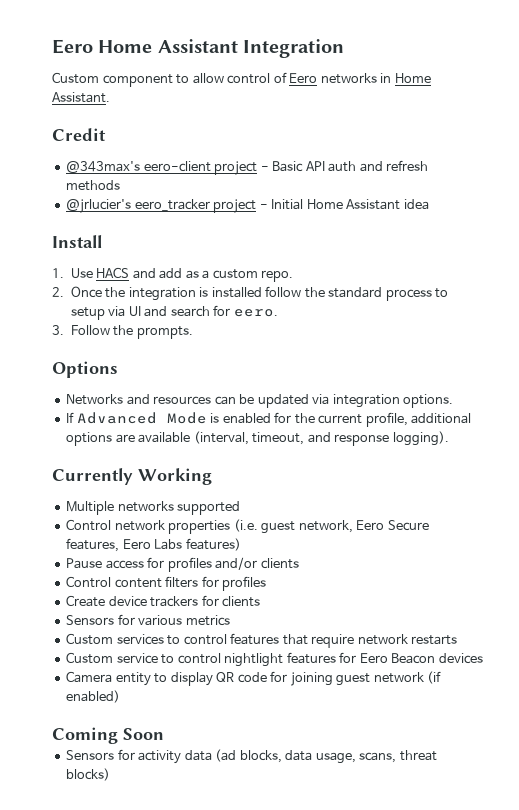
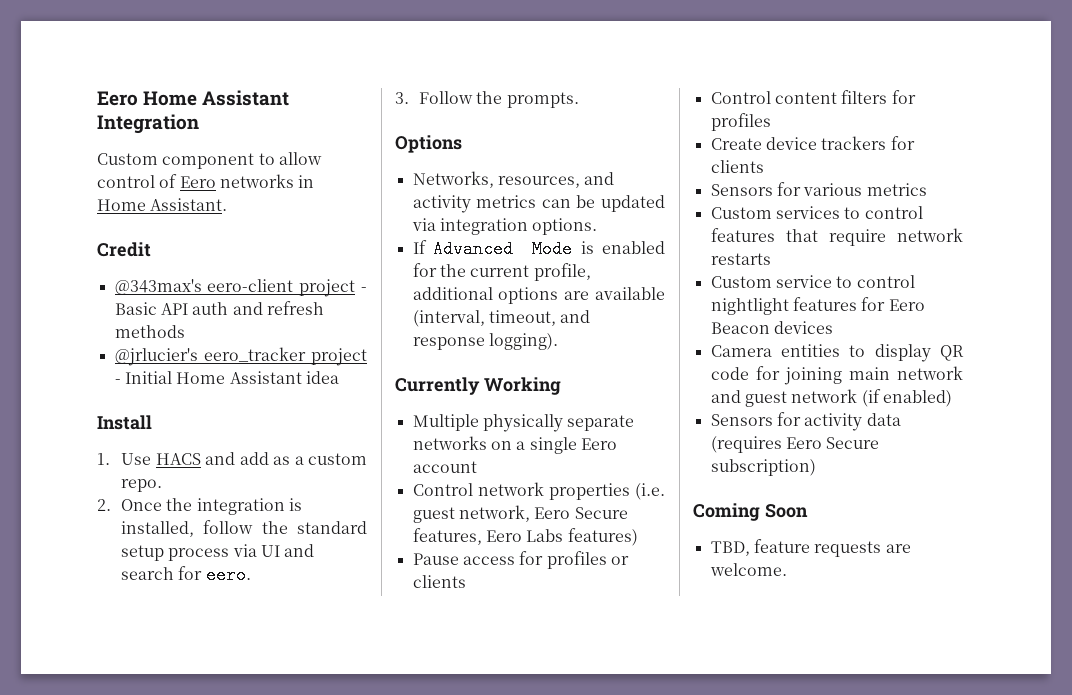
- 2. Once the integration is installed follow the standard process to setup via UI and search for eero.
+ 2. Once the integration is installed, follow the standard setup process via UI and search for eero.
- Networks and resources can be updated via integration options.
+ Networks, resources, and activity metrics can be updated via integration options.
- Multiple networks supported
+ Multiple physically separate networks on a single Eero account
- Pause access for profiles and/or clients
+ Pause access for profiles or clients
- Camera entity to display QR code for joining guest network (if enabled)
+ Camera entities to display QR code for joining main network and guest network (if enabled)
- Coming Soon
- Sensors for activity data (ad blocks, data usage, scans, threat blocks)
+ Sensors for activity data (requires Eero Secure subscription)
+ Coming Soon
+ TBD, feature requests are welcome.

